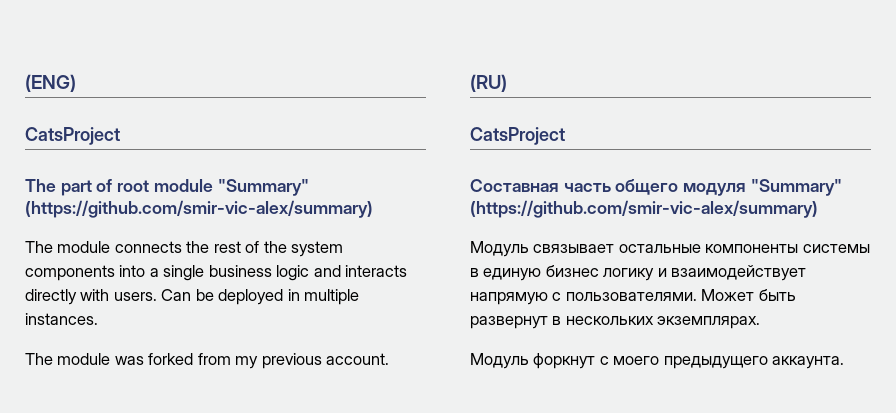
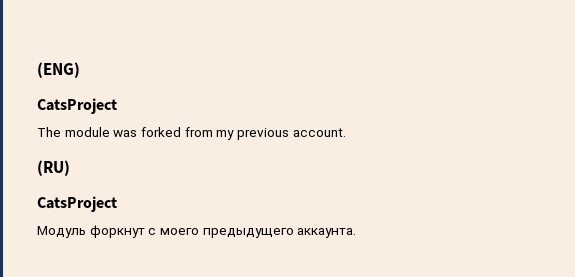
- The part of root module "Summary" (https://github.com/smir-vic-alex/summary)
- The module connects the rest of the system components into a single business logic and interacts directly with users. Can be deployed in multiple instances.
- Составная часть общего модуля "Summary" (https://github.com/smir-vic-alex/summary)
- Модуль связывает остальные компоненты системы в единую бизнес логику и взаимодействует напрямую с пользователями. Может быть развернут в нескольких экземплярах.

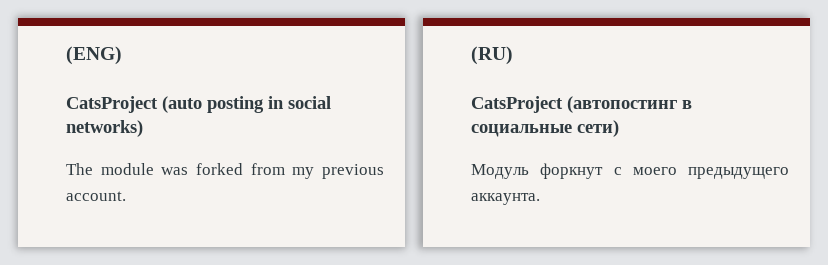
  (ENG)
- CatsProject
+ CatsProject (auto posting in social networks)
  (RU)
- CatsProject
+ CatsProject (автопостинг в социальные сети)

